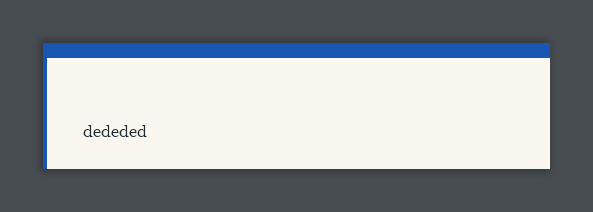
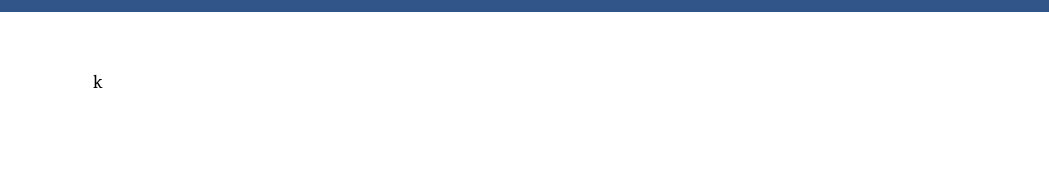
- dededed
+ k

